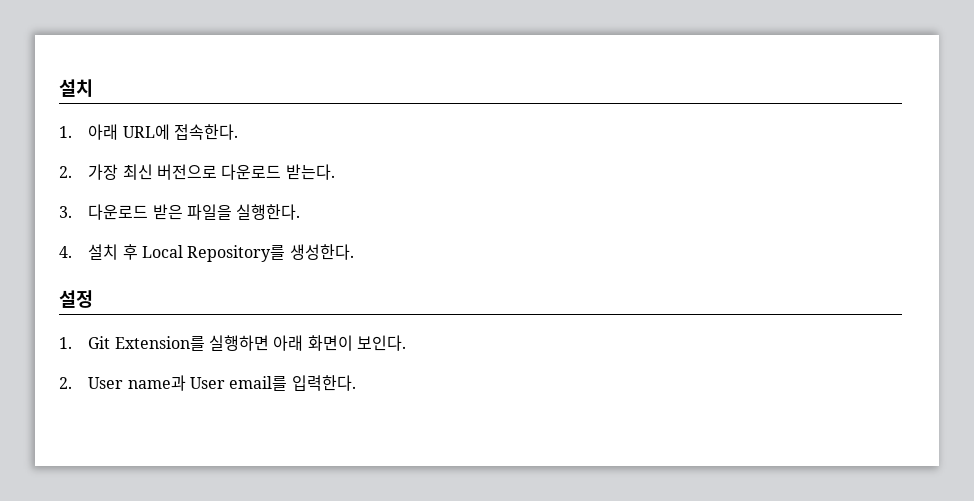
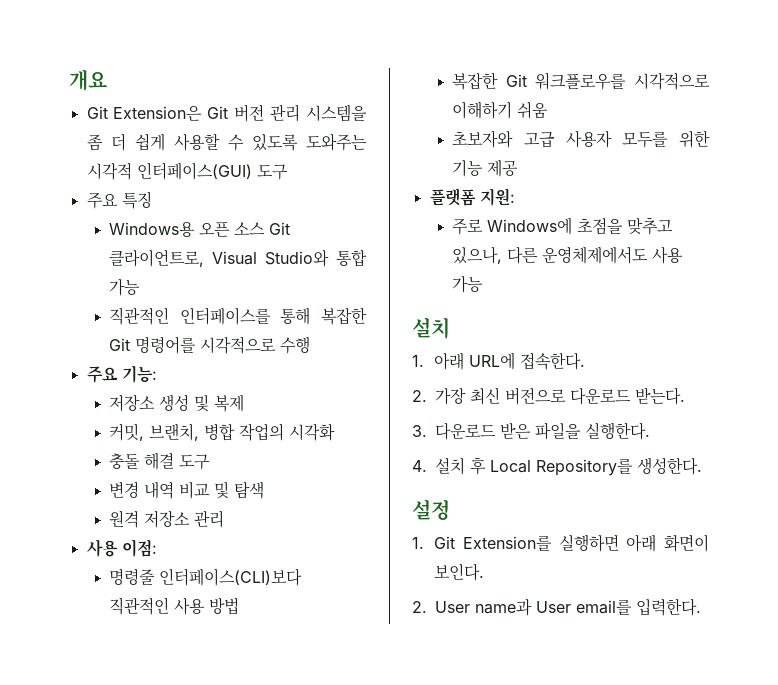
+ 개요
+ Git Extension은 Git 버전 관리 시스템을 좀 더 쉽게 사용할 수 있도록 도와주는 시각적 인터페이스(GUI) 도구
+ 주요 특징
+ Windows용 오픈 소스 Git 클라이언트로, Visual Studio와 통합 가능
+ 직관적인 인터페이스를 통해 복잡한 Git 명령어를 시각적으로 수행
+ 주요 기능:
+ 저장소 생성 및 복제
+ 커밋, 브랜치, 병합 작업의 시각화
+ 충돌 해결 도구
+ 변경 내역 비교 및 탐색
+ 원격 저장소 관리
+ 사용 이점:
+ 명령줄 인터페이스(CLI)보다 직관적인 사용 방법
+ 복잡한 Git 워크플로우를 시각적으로 이해하기 쉬움
+ 초보자와 고급 사용자 모두를 위한 기능 제공
+ 플랫폼 지원:
+ 주로 Windows에 초점을 맞추고 있으나, 다른 운영체제에서도 사용 가능

